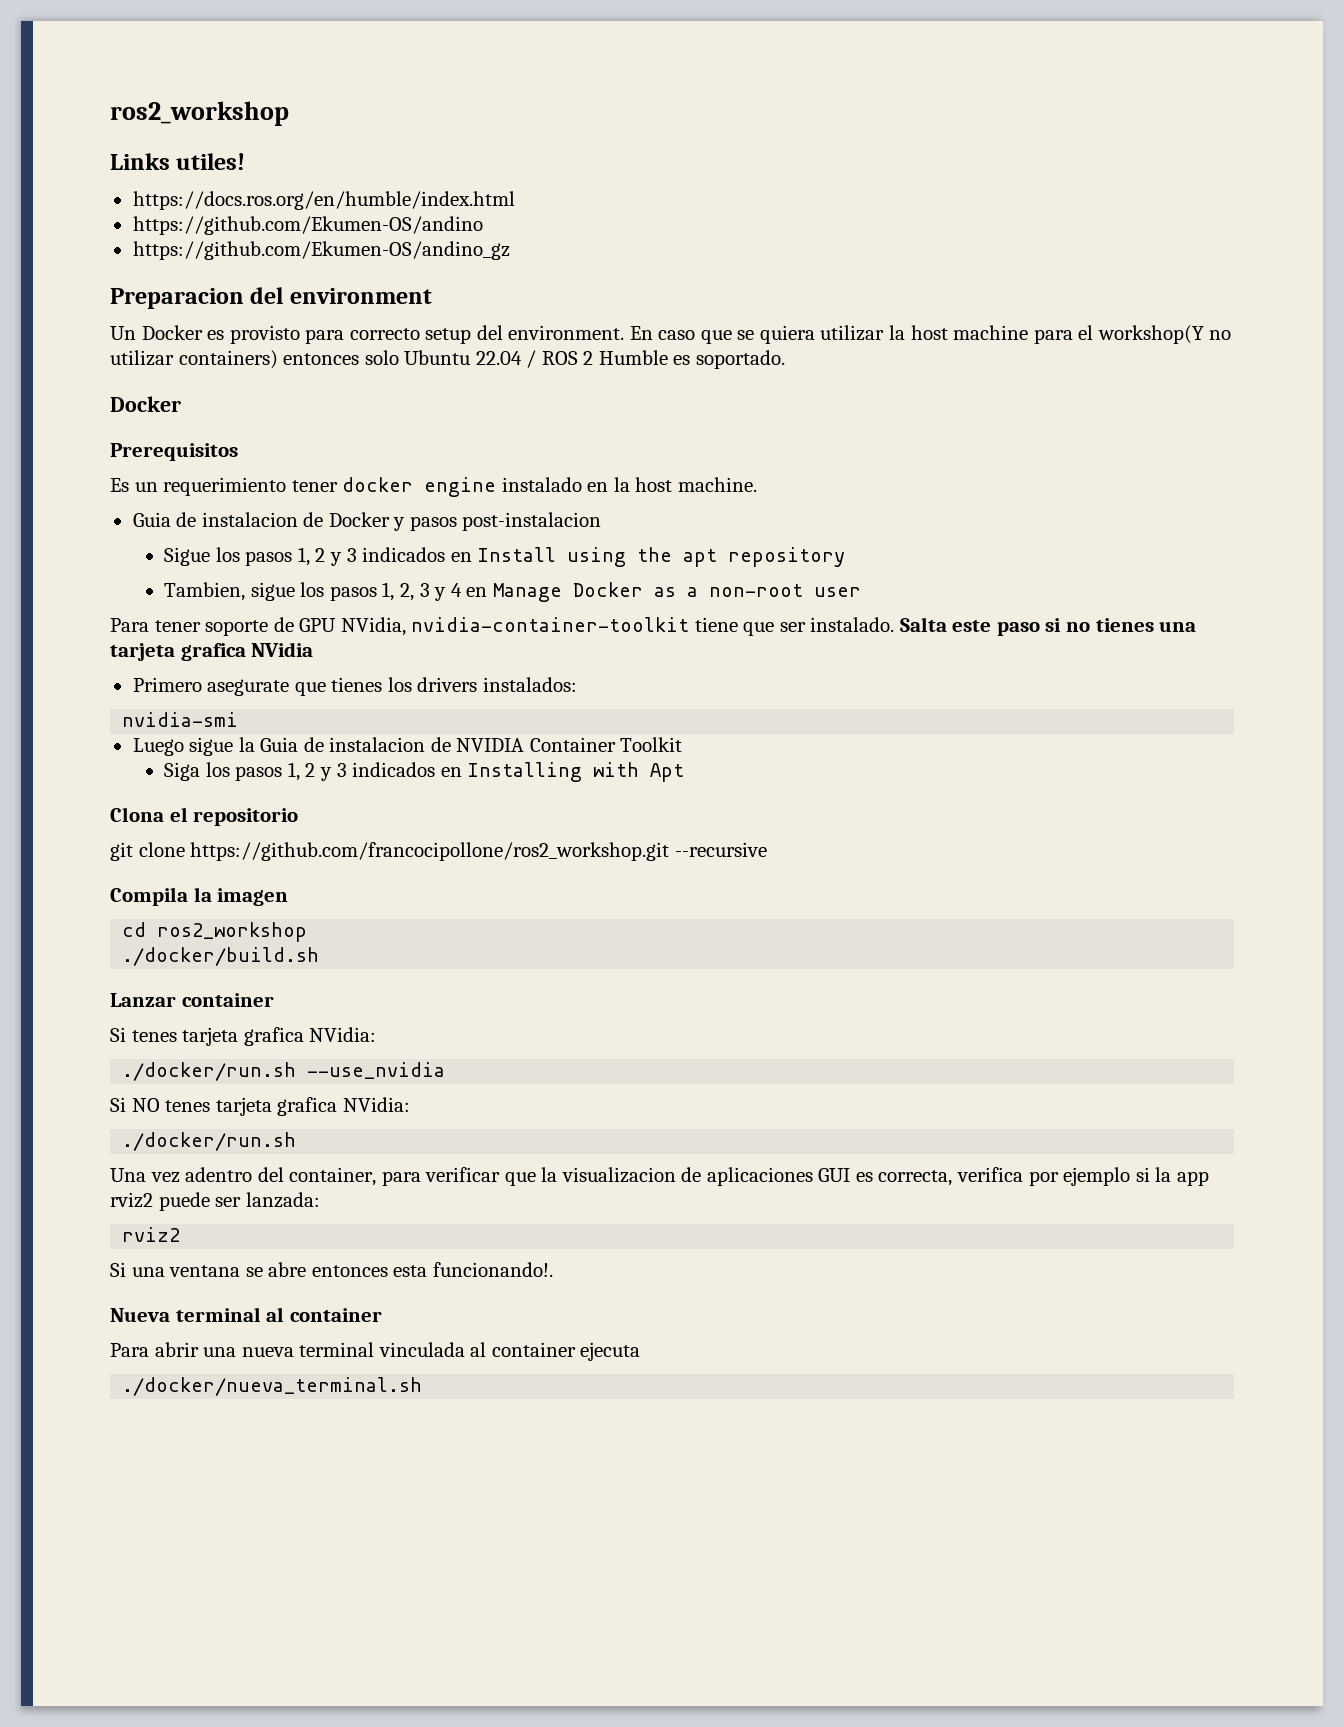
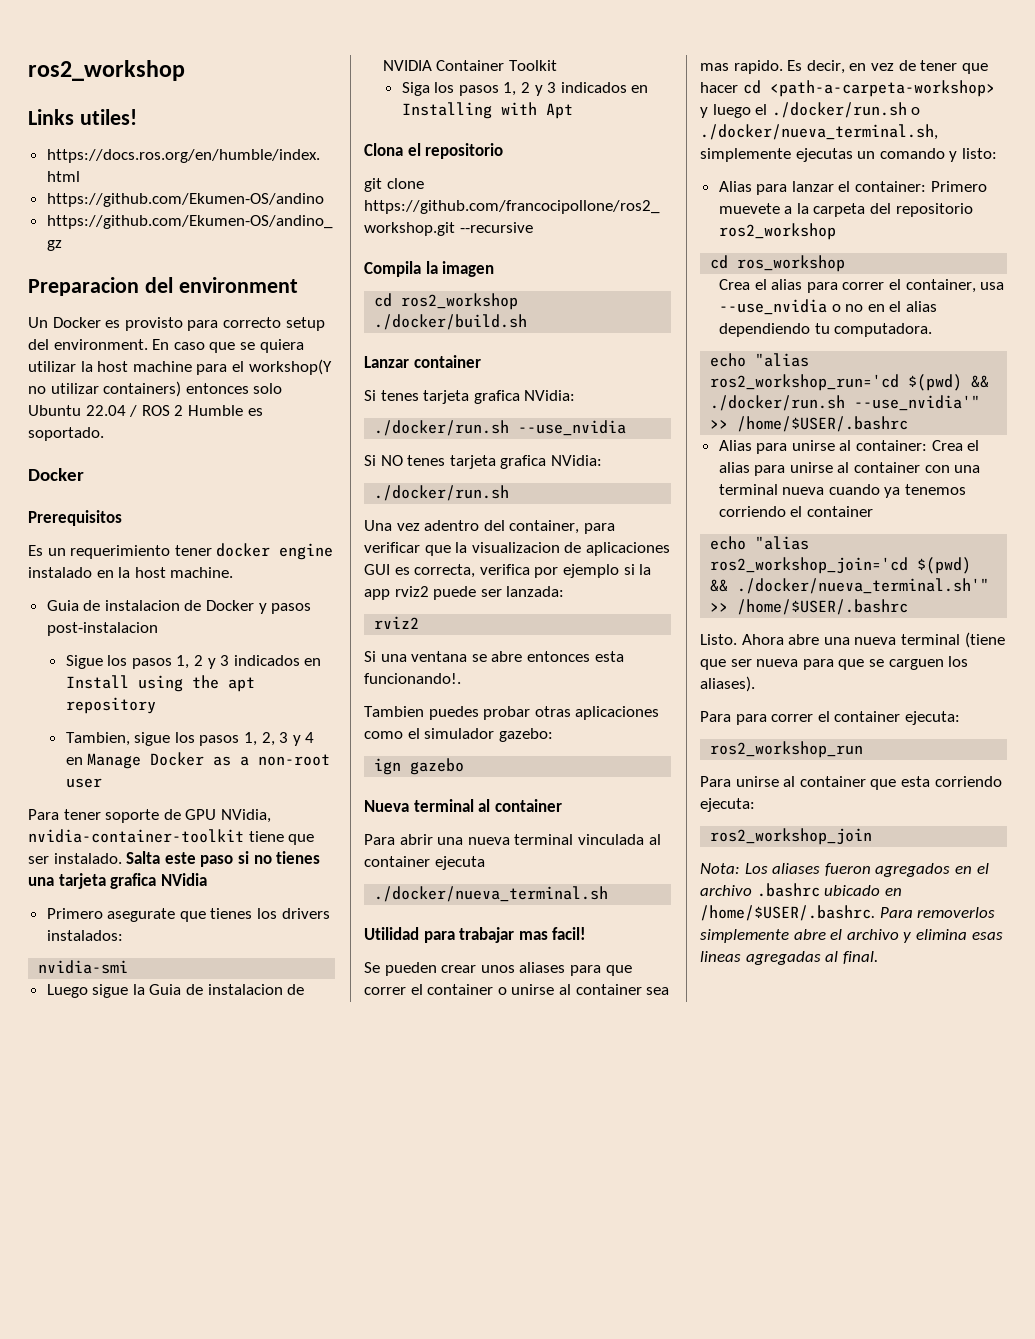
+ Tambien puedes probar otras aplicaciones como el simulador gazebo:
+ ign gazebo
+ Utilidad para trabajar mas facil!
+ Se pueden crear unos aliases para que correr el container o unirse al container sea mas rapido. Es decir, en vez de tener que hacer cd <path-a-carpeta-workshop> y luego el ./docker/run.sh o ./docker/nueva_terminal.sh, simplemente ejecutas un comando y listo:
+ Alias para lanzar el container: Primero muevete a la carpeta del repositorio ros2_workshop
+ cd ros_workshop
+ Crea el alias para correr el container, usa --use_nvidia o no en el alias dependiendo tu computadora.
+ echo "alias ros2_workshop_run='cd $(pwd) && ./docker/run.sh --use_nvidia'" >> /home/$USER/.bashrc
+ Alias para unirse al container: Crea el alias para unirse al container con una terminal nueva cuando ya tenemos corriendo el container
+ echo "alias ros2_workshop_join='cd $(pwd) && ./docker/nueva_terminal.sh'" >> /home/$USER/.bashrc
+ Listo. Ahora abre una nueva terminal (tiene que ser nueva para que se carguen los aliases).
+ Para para correr el container ejecuta:
+ ros2_workshop_run
+ Para unirse al container que esta corriendo ejecuta:
+ ros2_workshop_join
+ Nota: Los aliases fueron agregados en el archivo .bashrc ubicado en /home/$USER/.bashrc. Para removerlos simplemente abre el archivo y elimina esas lineas agregadas al final.

